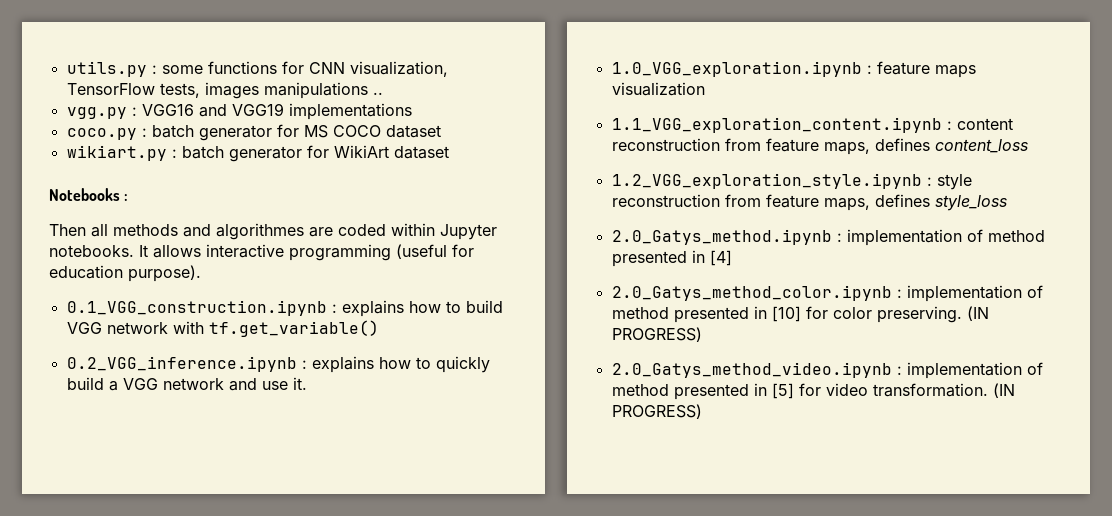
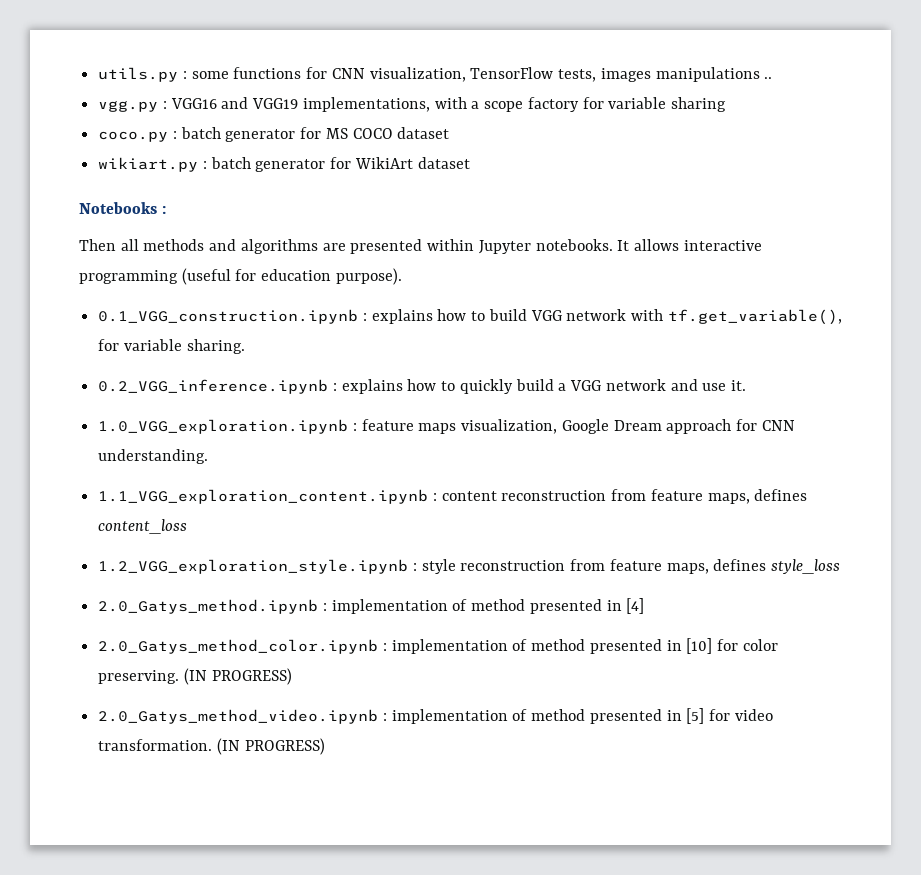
- vgg.py : VGG16 and VGG19 implementations
+ vgg.py : VGG16 and VGG19 implementations, with a scope factory for variable sharing
- Then all methods and algorithmes are coded within Jupyter notebooks.
+ Then all methods and algorithms are presented within Jupyter notebooks.
- 0.1_VGG_construction.ipynb : explains how to build VGG network with tf.get_variable()
+ 0.1_VGG_construction.ipynb : explains how to build VGG network with tf.get_variable(), for variable sharing.
- 1.0_VGG_exploration.ipynb : feature maps visualization
+ 1.0_VGG_exploration.ipynb : feature maps visualization, Google Dream approach for CNN understanding.

